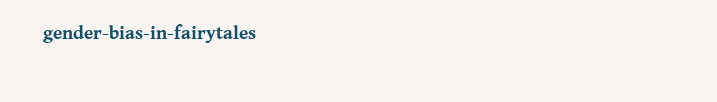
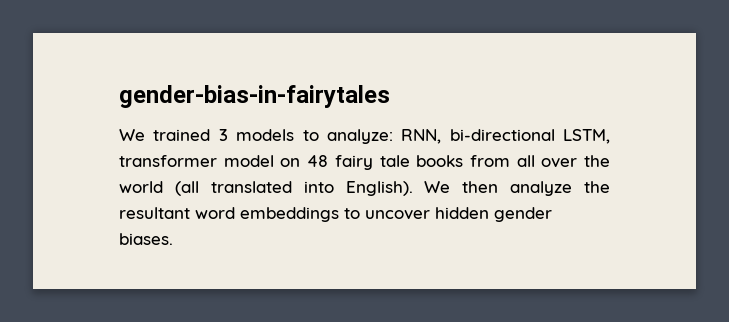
+ We trained 3 models to analyze: RNN, bi-directional LSTM, transformer model on 48 fairy tale books from all over the world (all translated into English). We then analyze the resultant word embeddings to uncover hidden gender biases.

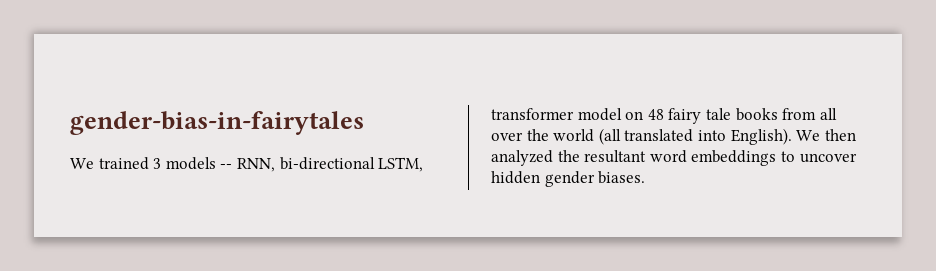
- We trained 3 models to analyze: RNN, bi-directional LSTM, transformer model on 48 fairy tale books from all over the world (all translated into English).
+ We trained 3 models -- RNN, bi-directional LSTM, transformer model on 48 fairy tale books from all over the world (all translated into English).
- We then analyze the resultant word embeddings to uncover hidden gender biases.
+ We then analyzed the resultant word embeddings to uncover hidden gender biases.

